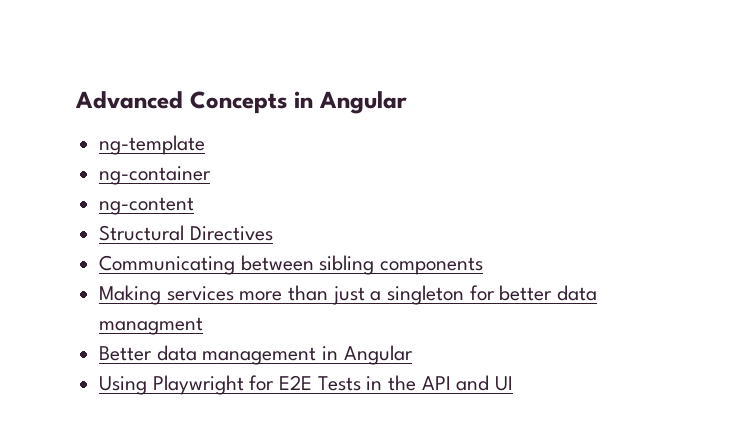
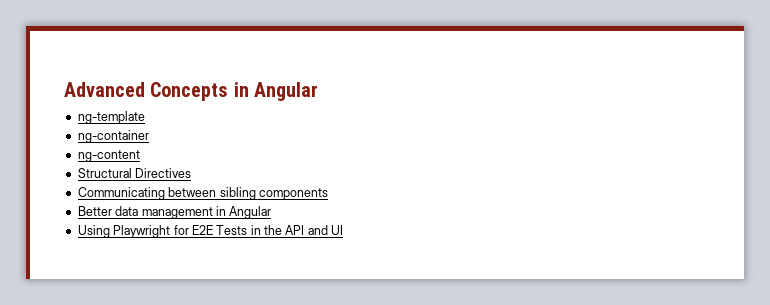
- Making services more than just a singleton for better data managment

